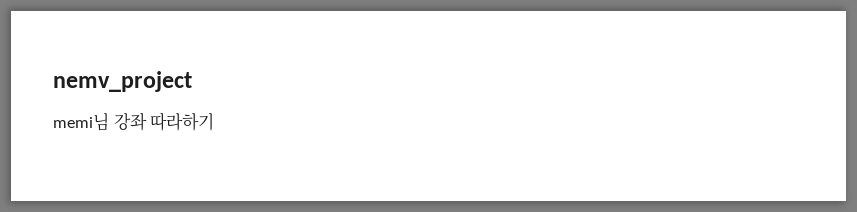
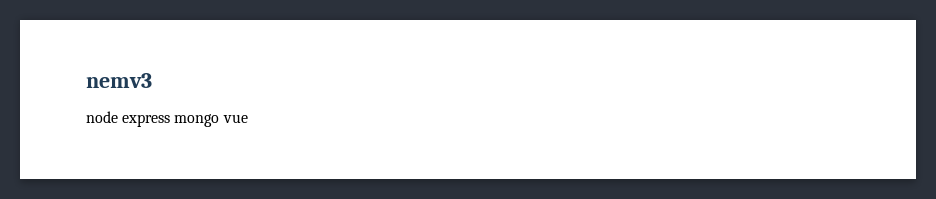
- nemv_project
- memi님 강좌 따라하기
+ nemv3
+ node express mongo vue

